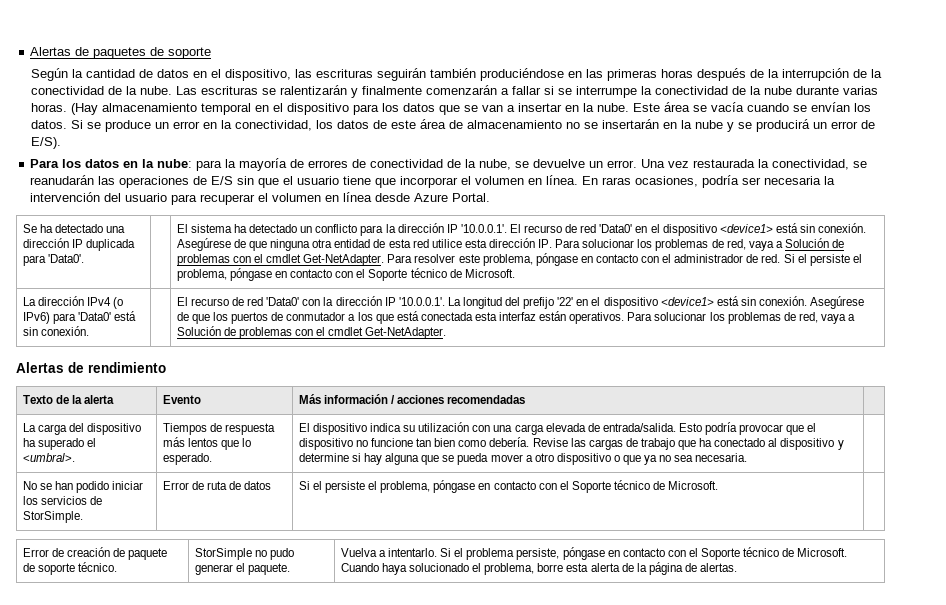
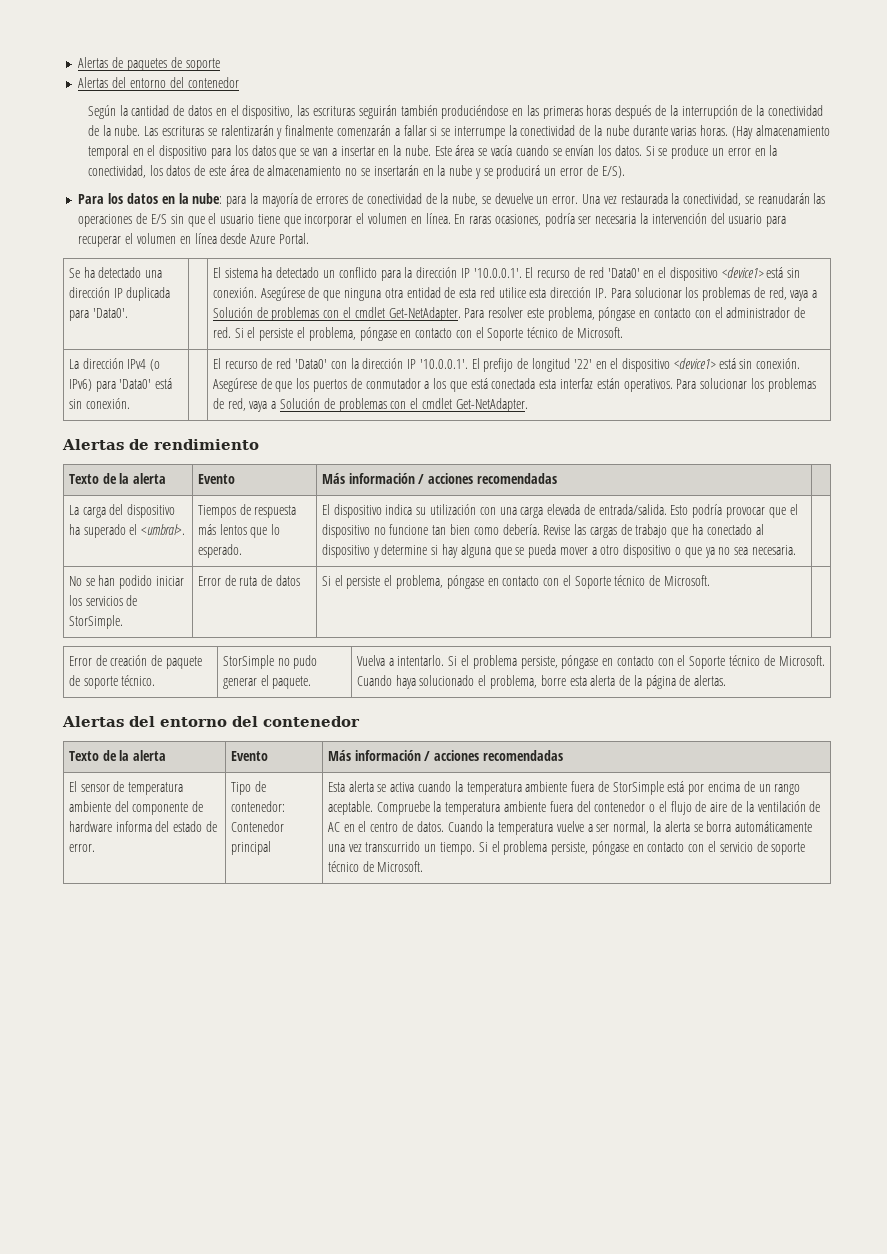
  Alertas de paquetes de soporte
+ Alertas del entorno del contenedor
- El recurso de red 'Data0' con la dirección IP '10.0.0.1'. La longitud del prefijo '22' en el dispositivo <device1> está sin conexión.
+ El recurso de red 'Data0' con la dirección IP '10.0.0.1'. El prefijo de longitud '22' en el dispositivo <device1> está sin conexión.
  Cuando haya solucionado el problema, borre esta alerta de la página de alertas.
+ Alertas del entorno del contenedor
+ Texto de la alerta | Evento | Más información / acciones recomendadas
+ El sensor de temperatura ambiente del componente de hardware informa del estado de error. | Tipo de contenedor: Contenedor principal | Esta alerta se activa cuando la temperatura ambiente fuera de StorSimple está por encima de un rango aceptable. Compruebe la temperatura ambiente fuera del contenedor o el flujo de aire de la ventilación de AC en el centro de datos. Cuando la temperatura vuelve a ser normal, la alerta se borra automáticamente una vez transcurrido un tiempo. Si el problema persiste, póngase en contacto con el servicio de soporte técnico de Microsoft.

